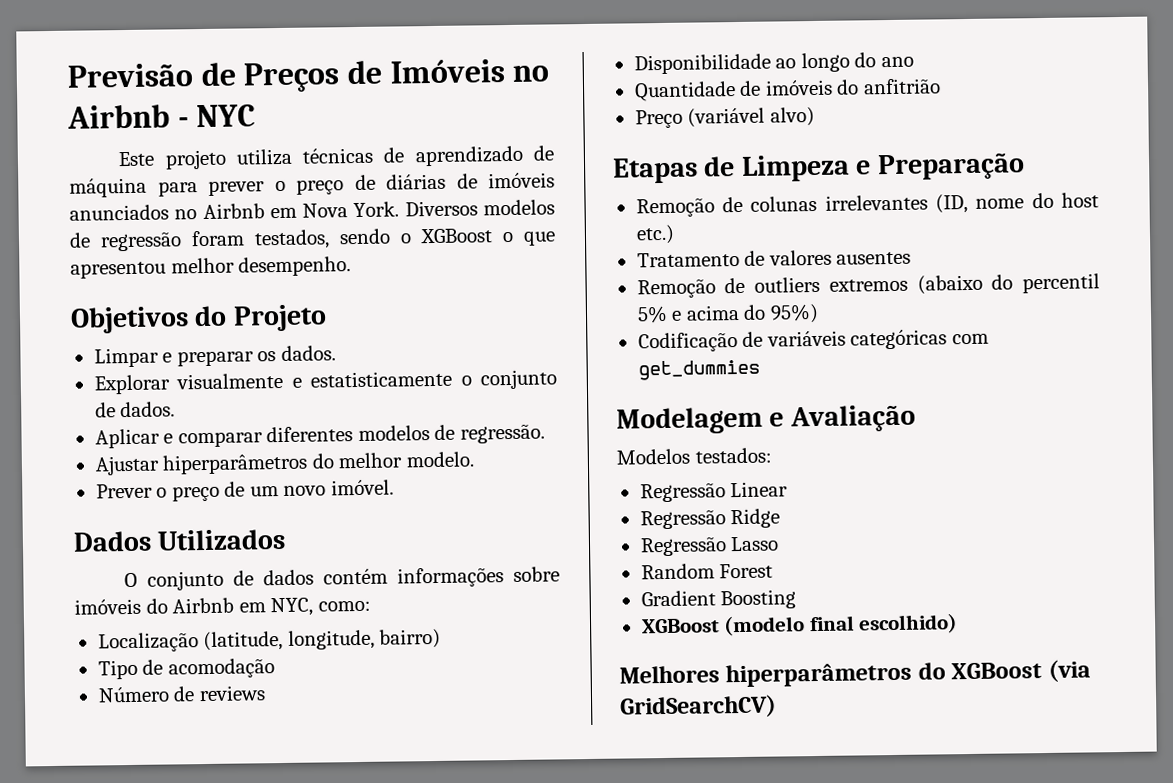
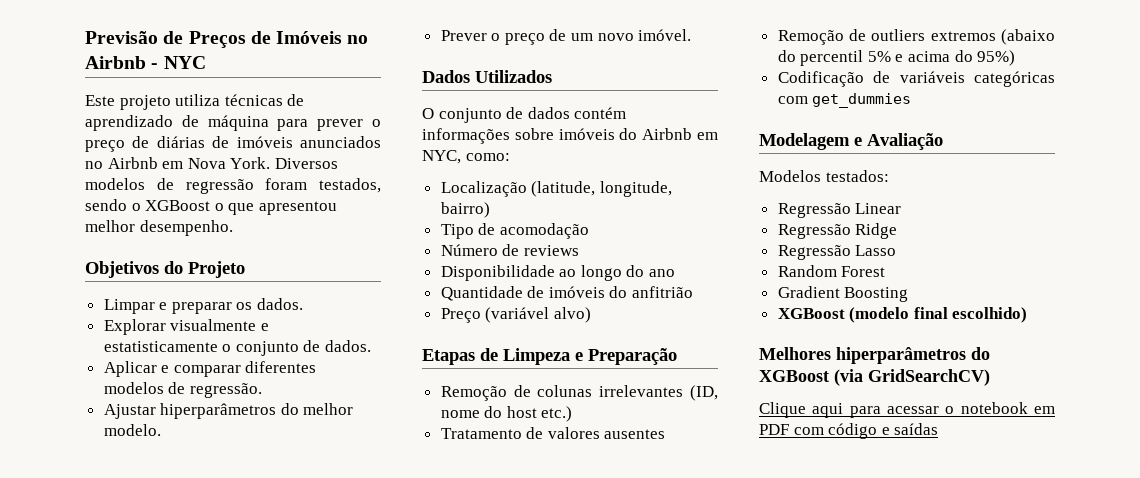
+ Clique aqui para acessar o notebook em PDF com código e saídas

